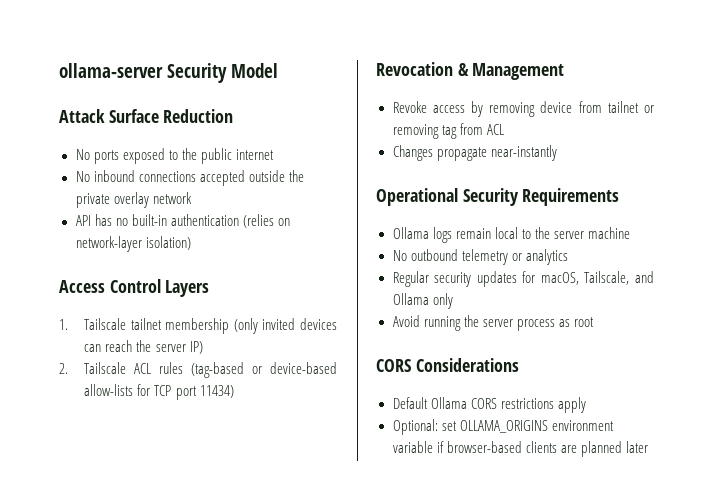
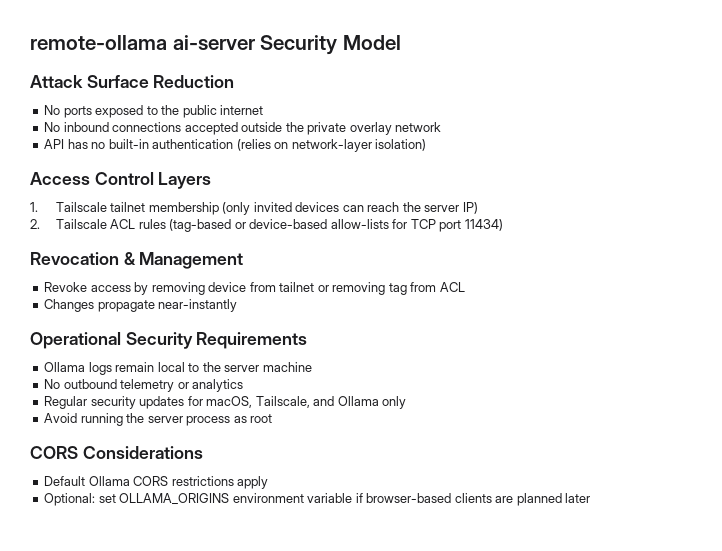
- ollama-server Security Model
+ remote-ollama ai-server Security Model

